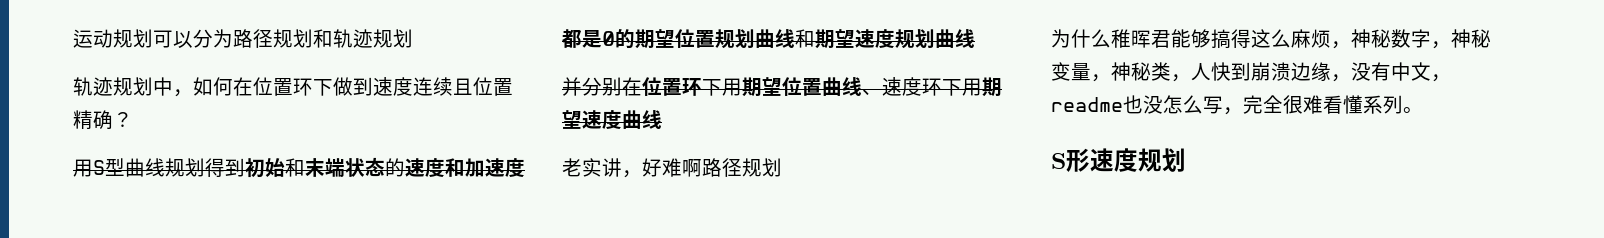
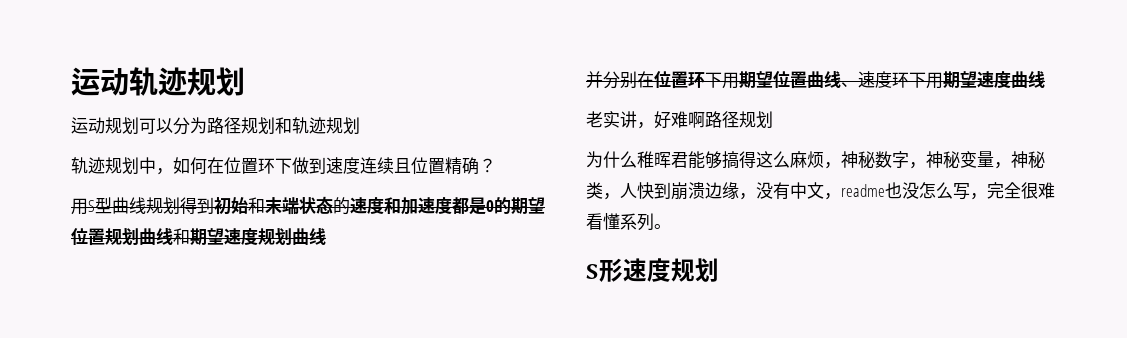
+ 运动轨迹规划

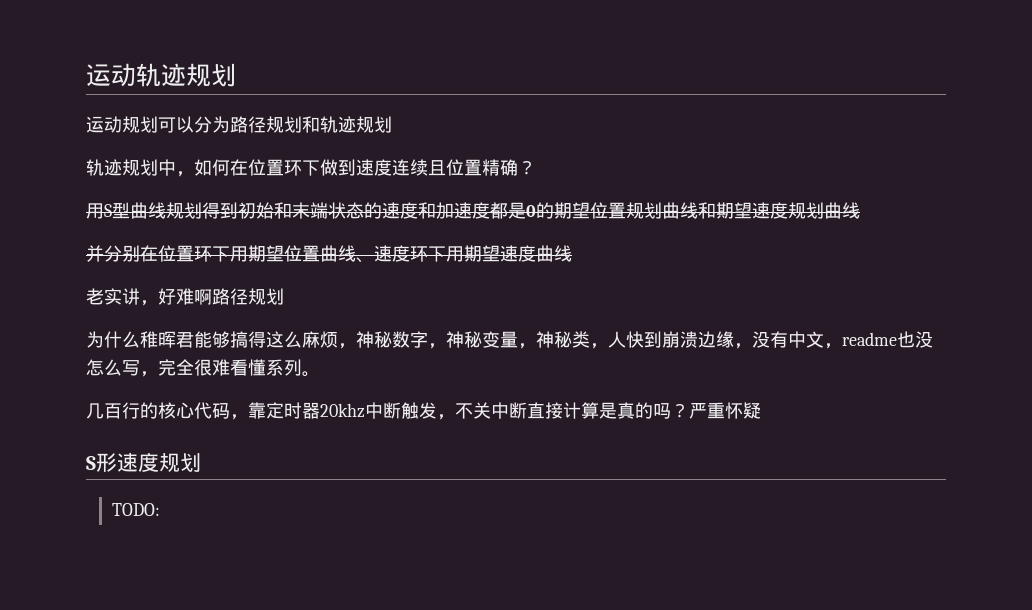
+ 几百行的核心代码，靠定时器20khz中断触发，不关中断直接计算是真的吗？严重怀疑
+ TODO:

